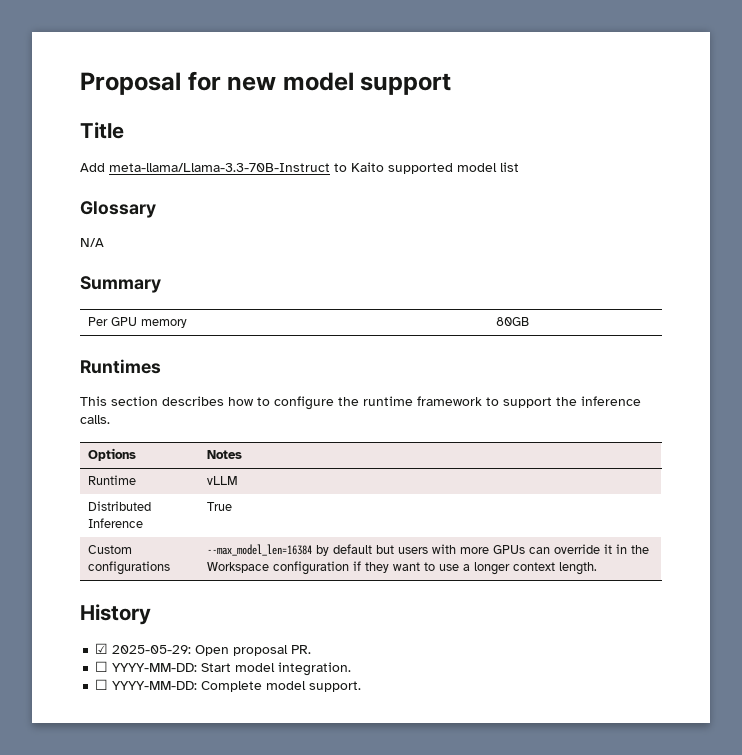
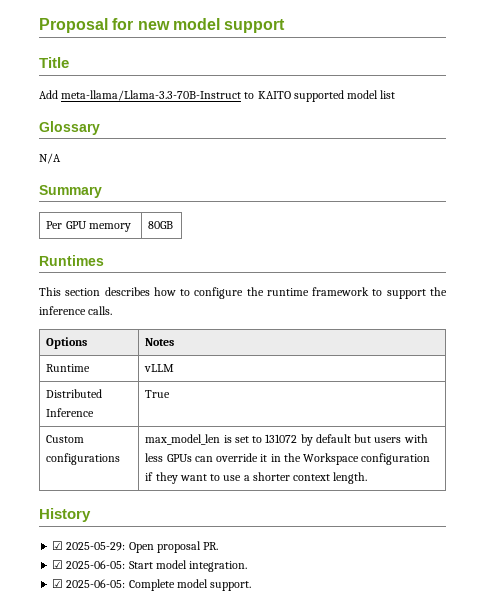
- Add meta-llama/Llama-3.3-70B-Instruct to Kaito supported model list
+ Add meta-llama/Llama-3.3-70B-Instruct to KAITO supported model list
- Custom configurations | --max_model_len=16384 by default but users with more GPUs can override it in the Workspace configuration if they want to use a longer context length.
+ Custom configurations | max_model_len is set to 131072 by default but users with less GPUs can override it in the Workspace configuration if they want to use a shorter context length.
- ☐ YYYY-MM-DD: Start model integration.
+ ☑ 2025-06-05: Start model integration.
- ☐ YYYY-MM-DD: Complete model support.
+ ☑ 2025-06-05: Complete model support.

